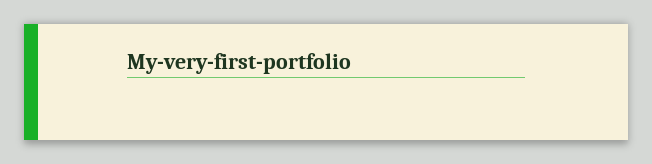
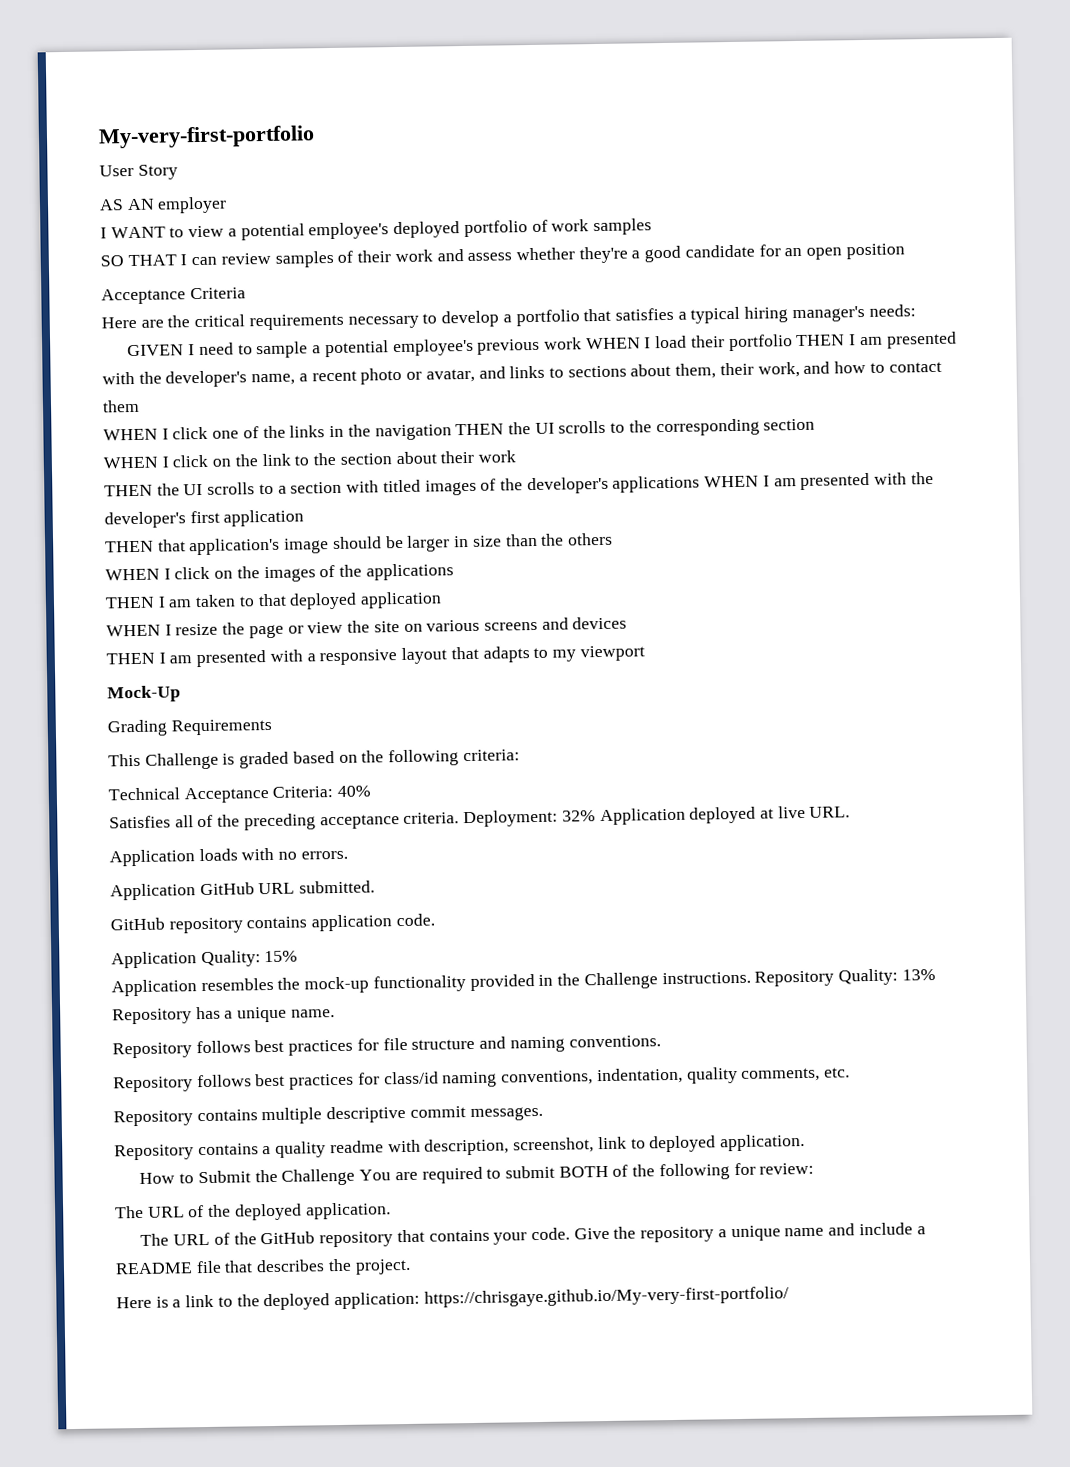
+ User Story
+ AS AN employer
+ I WANT to view a potential employee's deployed portfolio of work samples
+ SO THAT I can review samples of their work and assess whether they're a good candidate for an open position
+ Acceptance Criteria
+ Here are the critical requirements necessary to develop a portfolio that satisfies a typical hiring manager's needs:
+ GIVEN I need to sample a potential employee's previous work WHEN I load their portfolio THEN I am presented with the developer's name, a recent photo or avatar, and links to sections about them, their work, and how to contact them
+ WHEN I click one of the links in the navigation THEN the UI scrolls to the corresponding section
+ WHEN I click on the link to the section about their work
+ THEN the UI scrolls to a section with titled images of the developer's applications WHEN I am presented with the developer's first application
+ THEN that application's image should be larger in size than the others
+ WHEN I click on the images of the applications
+ THEN I am taken to that deployed application
+ WHEN I resize the page or view the site on various screens and devices
+ THEN I am presented with a responsive layout that adapts to my viewport
+ Mock-Up
+ Grading Requirements
+ This Challenge is graded based on the following criteria:
+ Technical Acceptance Criteria: 40%
+ Satisfies all of the preceding acceptance criteria. Deployment: 32% Application deployed at live URL.
+ Application loads with no errors.
+ Application GitHub URL submitted.
+ GitHub repository contains application code.
+ Application Quality: 15%
+ Application resembles the mock-up functionality provided in the Challenge instructions. Repository Quality: 13% Repository has a unique name.
+ Repository follows best practices for file structure and naming conventions.
+ Repository follows best practices for class/id naming conventions, indentation, quality comments, etc.
+ Repository contains multiple descriptive commit messages.
+ Repository contains a quality readme with description, screenshot, link to deployed application.
+ How to Submit the Challenge You are required to submit BOTH of the following for review:
+ The URL of the deployed application.
+ The URL of the GitHub repository that contains your code. Give the repository a unique name and include a README file that describes the project.
+ Here is a link to the deployed application: https://chrisgaye.github.io/My-very-first-portfolio/

